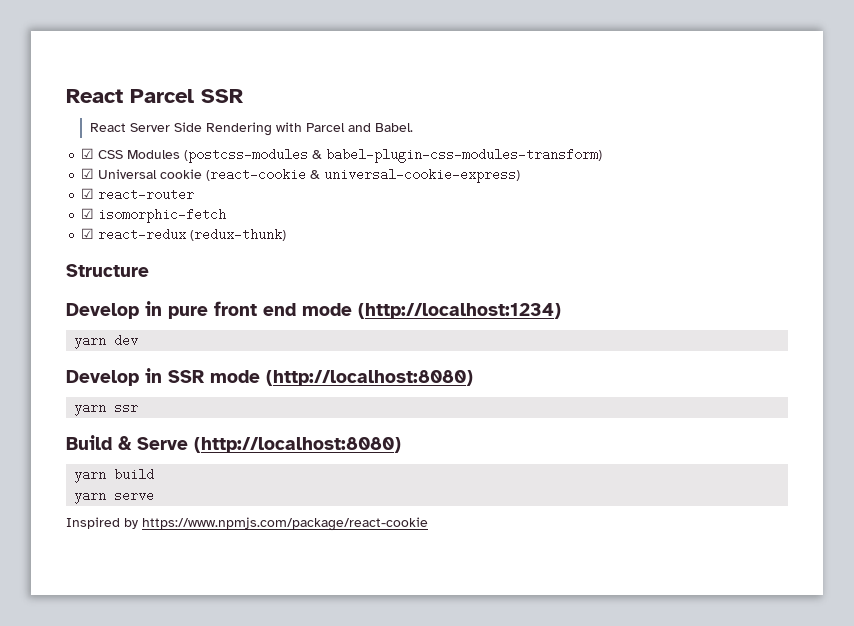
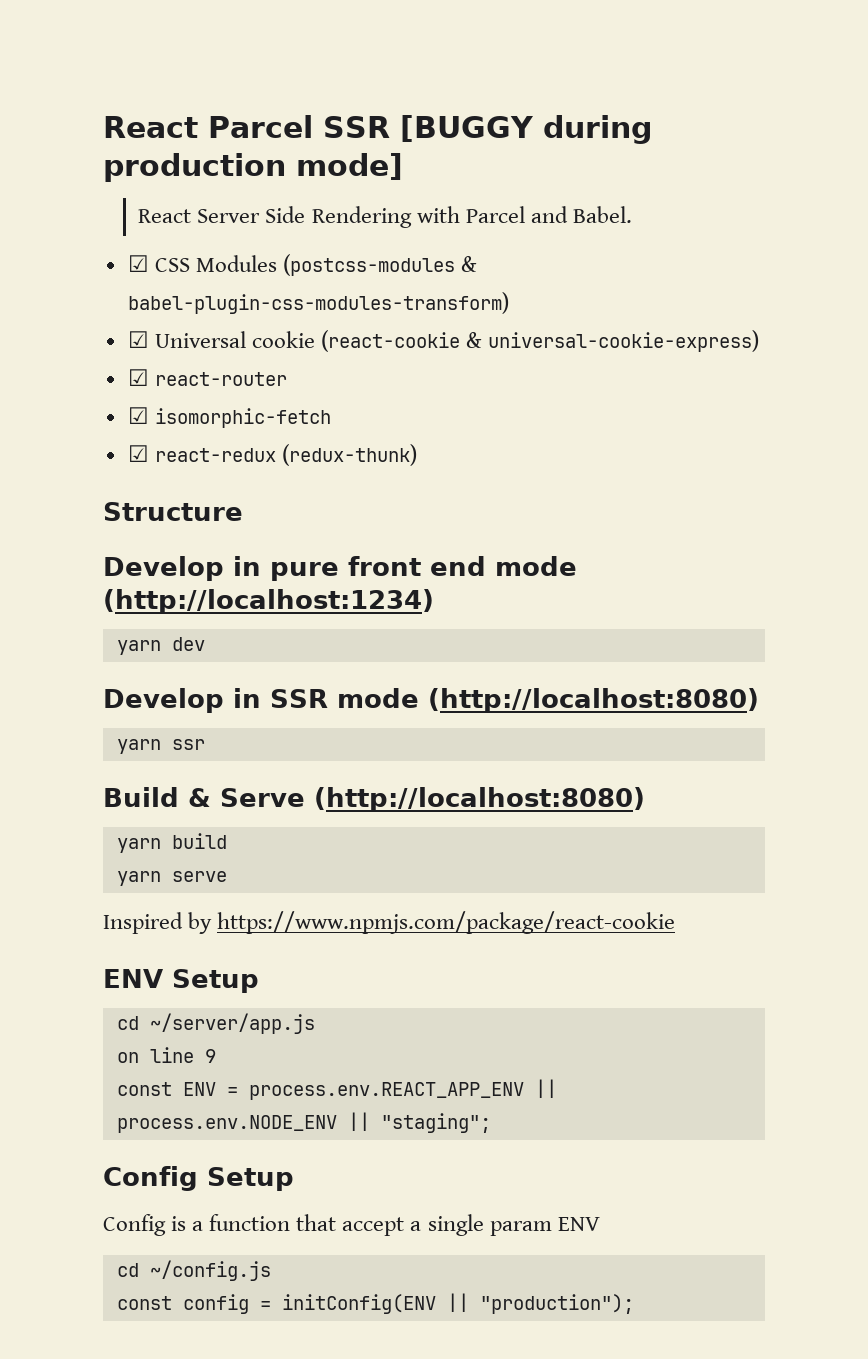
- React Parcel SSR
+ React Parcel SSR [BUGGY during production mode]
+ ENV Setup
+ cd ~/server/app.js
+ on line 9
+ const ENV = process.env.REACT_APP_ENV || process.env.NODE_ENV || "staging";
+ Config Setup
+ Config is a function that accept a single param ENV
+ cd ~/config.js
+ const config = initConfig(ENV || "production");

